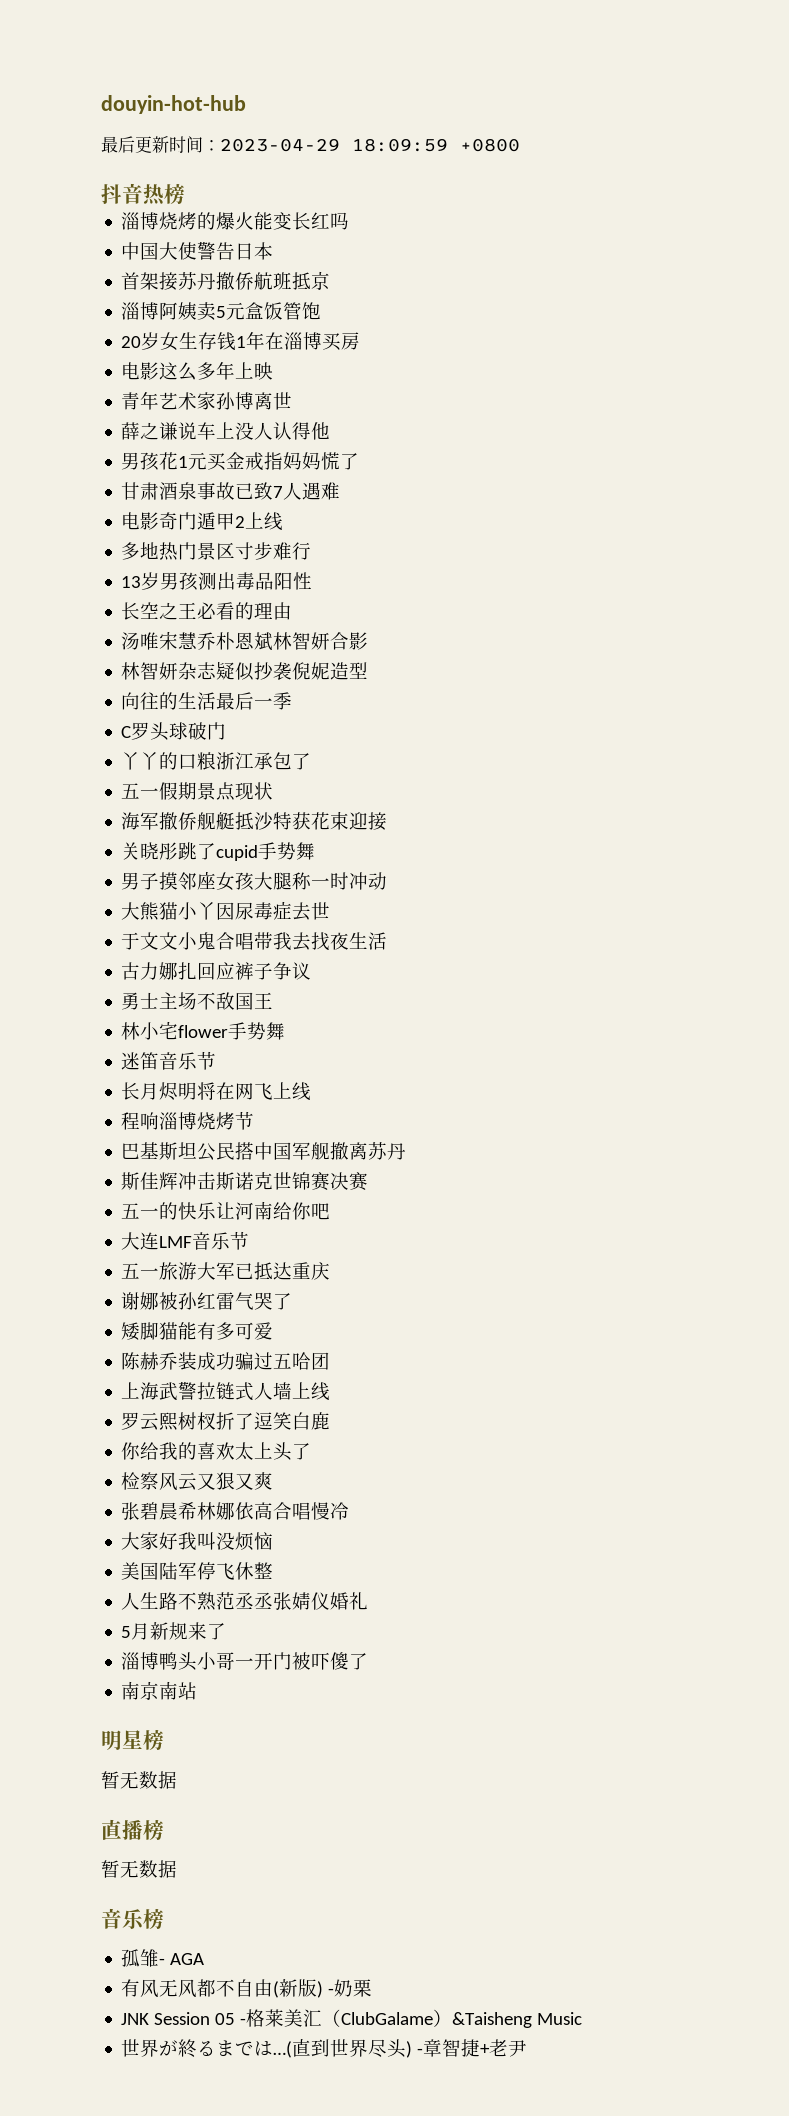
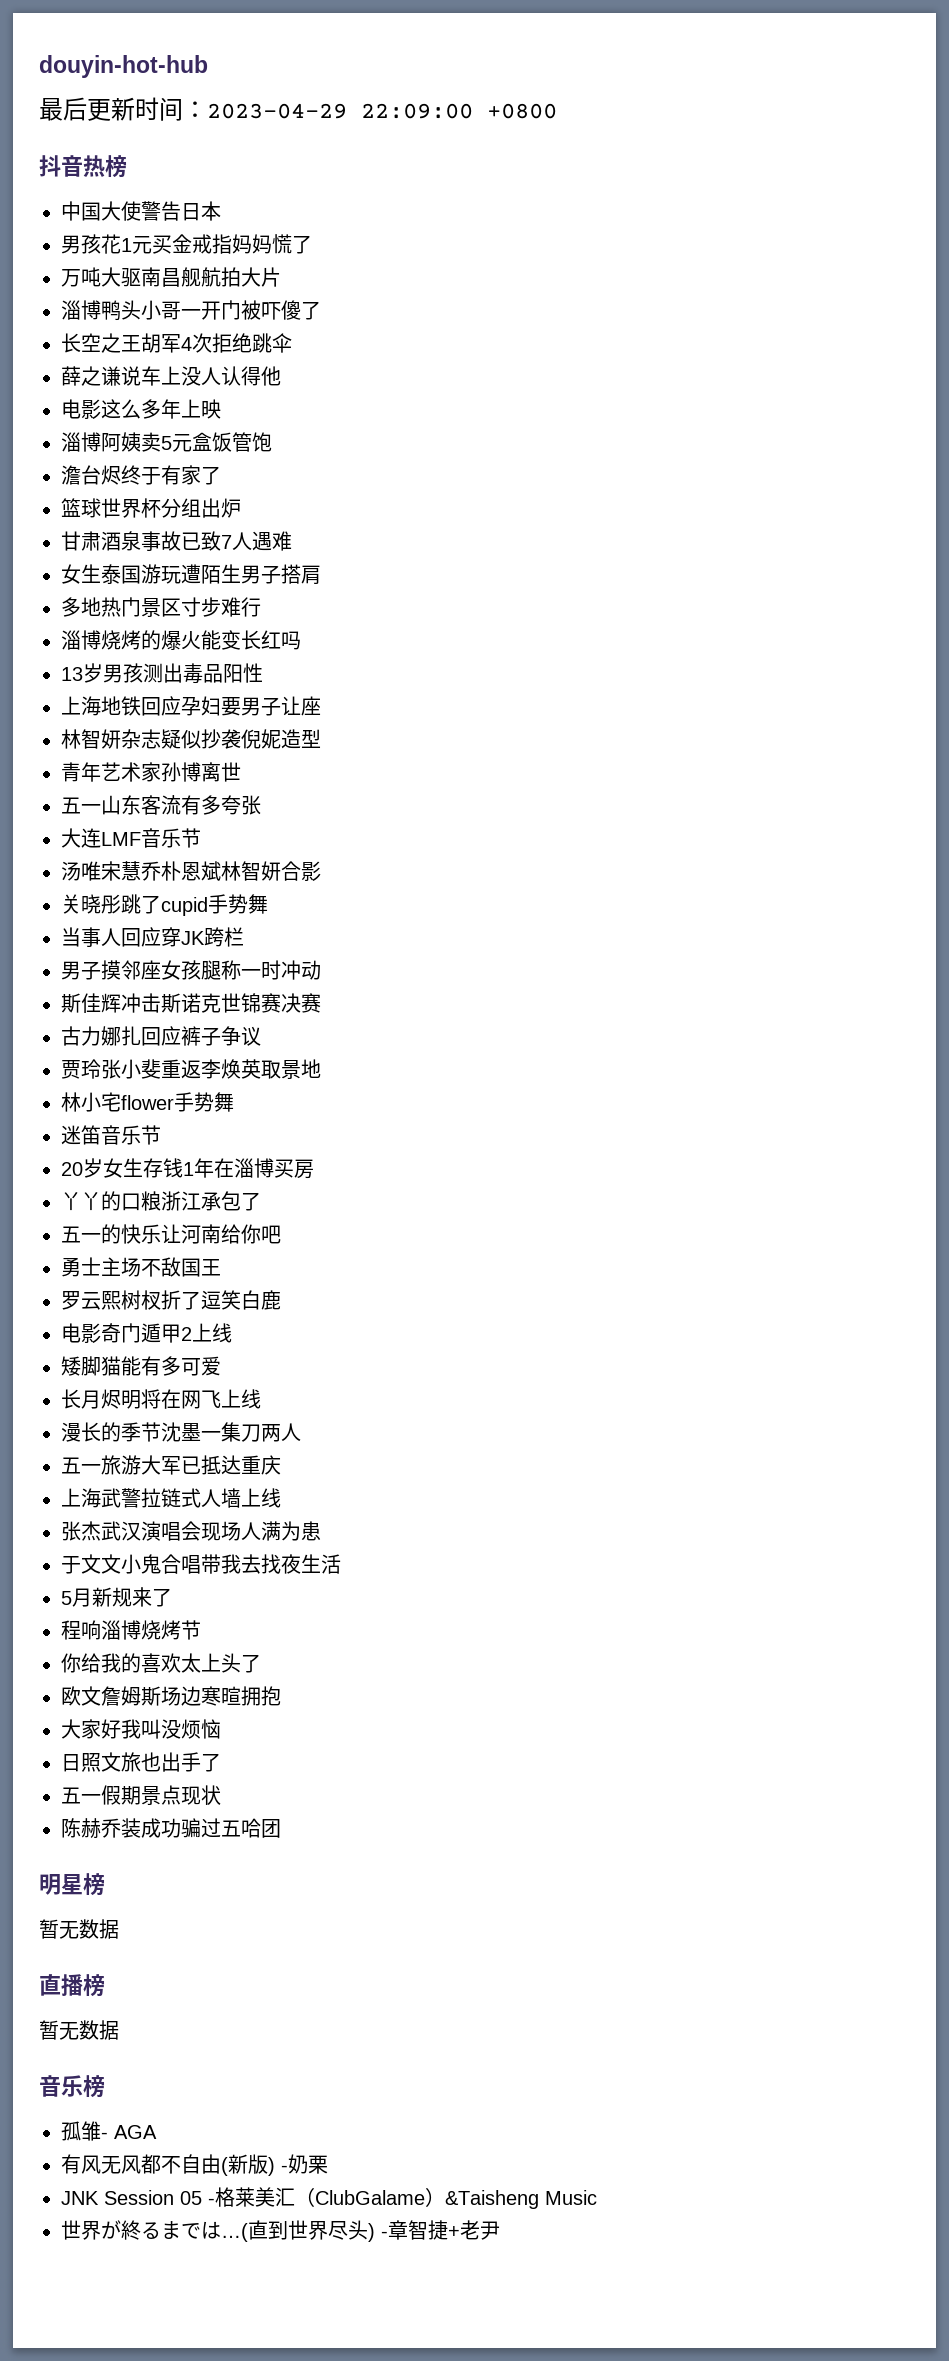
- 最后更新时间：2023-04-29 18:09:59 +0800
+ 最后更新时间：2023-04-29 22:09:00 +0800
+ 中国大使警告日本
+ 男孩花1元买金戒指妈妈慌了
+ 万吨大驱南昌舰航拍大片
+ 淄博鸭头小哥一开门被吓傻了
+ 长空之王胡军4次拒绝跳伞
+ 薛之谦说车上没人认得他
+ 电影这么多年上映
+ 淄博阿姨卖5元盒饭管饱
+ 澹台烬终于有家了
+ 篮球世界杯分组出炉
+ 甘肃酒泉事故已致7人遇难
+ 女生泰国游玩遭陌生男子搭肩
+ 多地热门景区寸步难行
- 中国大使警告日本
- 首架接苏丹撤侨航班抵京
- 淄博阿姨卖5元盒饭管饱
+ 13岁男孩测出毒品阳性
+ 上海地铁回应孕妇要男子让座
+ 林智妍杂志疑似抄袭倪妮造型
+ 青年艺术家孙博离世
+ 五一山东客流有多夸张
+ 大连LMF音乐节
+ 汤唯宋慧乔朴恩斌林智妍合影
+ 关晓彤跳了cupid手势舞
+ 当事人回应穿JK跨栏
+ 男子摸邻座女孩腿称一时冲动
+ 斯佳辉冲击斯诺克世锦赛决赛
+ 古力娜扎回应裤子争议
+ 贾玲张小斐重返李焕英取景地
+ 林小宅flower手势舞
+ 迷笛音乐节
- 电影这么多年上映
- 青年艺术家孙博离世
- 薛之谦说车上没人认得他
- 男孩花1元买金戒指妈妈慌了
- 甘肃酒泉事故已致7人遇难
- 电影奇门遁甲2上线
- 多地热门景区寸步难行
- 13岁男孩测出毒品阳性
- 长空之王必看的理由
- 汤唯宋慧乔朴恩斌林智妍合影
- 林智妍杂志疑似抄袭倪妮造型
- 向往的生活最后一季
- C罗头球破门
- 五一假期景点现状
- 海军撤侨舰艇抵沙特获花束迎接
- 关晓彤跳了cupid手势舞
- 男子摸邻座女孩大腿称一时冲动
- 大熊猫小丫因尿毒症去世
+ 五一的快乐让河南给你吧
+ 勇士主场不敌国王
+ 罗云熙树杈折了逗笑白鹿
+ 电影奇门遁甲2上线
+ 矮脚猫能有多可爱
+ 长月烬明将在网飞上线
+ 漫长的季节沈墨一集刀两人
+ 五一旅游大军已抵达重庆
+ 上海武警拉链式人墙上线
+ 张杰武汉演唱会现场人满为患
- 古力娜扎回应裤子争议
- 勇士主场不敌国王
- 林小宅flower手势舞
- 迷笛音乐节
- 长月烬明将在网飞上线
+ 5月新规来了
  程响淄博烧烤节
- 巴基斯坦公民搭中国军舰撤离苏丹
- 斯佳辉冲击斯诺克世锦赛决赛
- 五一的快乐让河南给你吧
- 大连LMF音乐节
- 五一旅游大军已抵达重庆
- 谢娜被孙红雷气哭了
- 矮脚猫能有多可爱
+ 你给我的喜欢太上头了
+ 欧文詹姆斯场边寒暄拥抱
+ 大家好我叫没烦恼
+ 日照文旅也出手了
+ 五一假期景点现状
- 上海武警拉链式人墙上线
- 罗云熙树杈折了逗笑白鹿
- 你给我的喜欢太上头了
- 检察风云又狠又爽
- 张碧晨希林娜依高合唱慢冷
- 大家好我叫没烦恼
- 美国陆军停飞休整
- 人生路不熟范丞丞张婧仪婚礼
- 5月新规来了
- 淄博鸭头小哥一开门被吓傻了
- 南京南站

